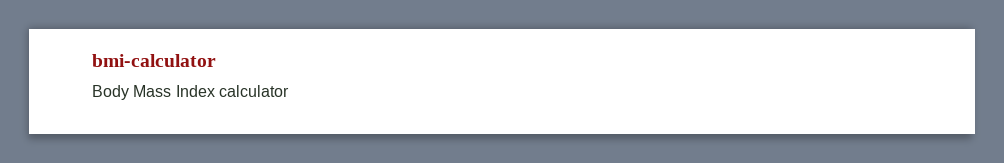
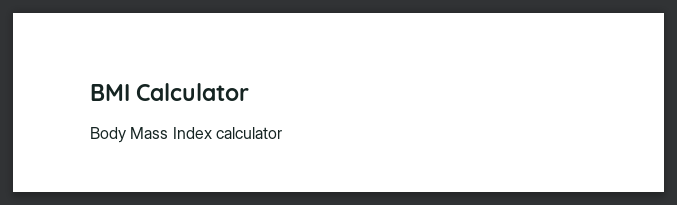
- bmi-calculator
+ BMI Calculator

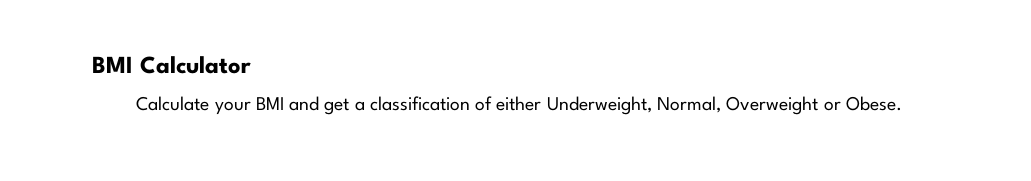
- Body Mass Index calculator
+ Calculate your BMI and get a classification of either Underweight, Normal, Overweight or Obese.

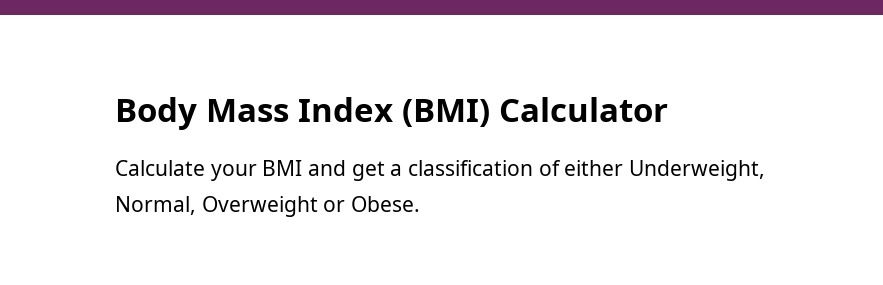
- BMI Calculator
+ Body Mass Index (BMI) Calculator

